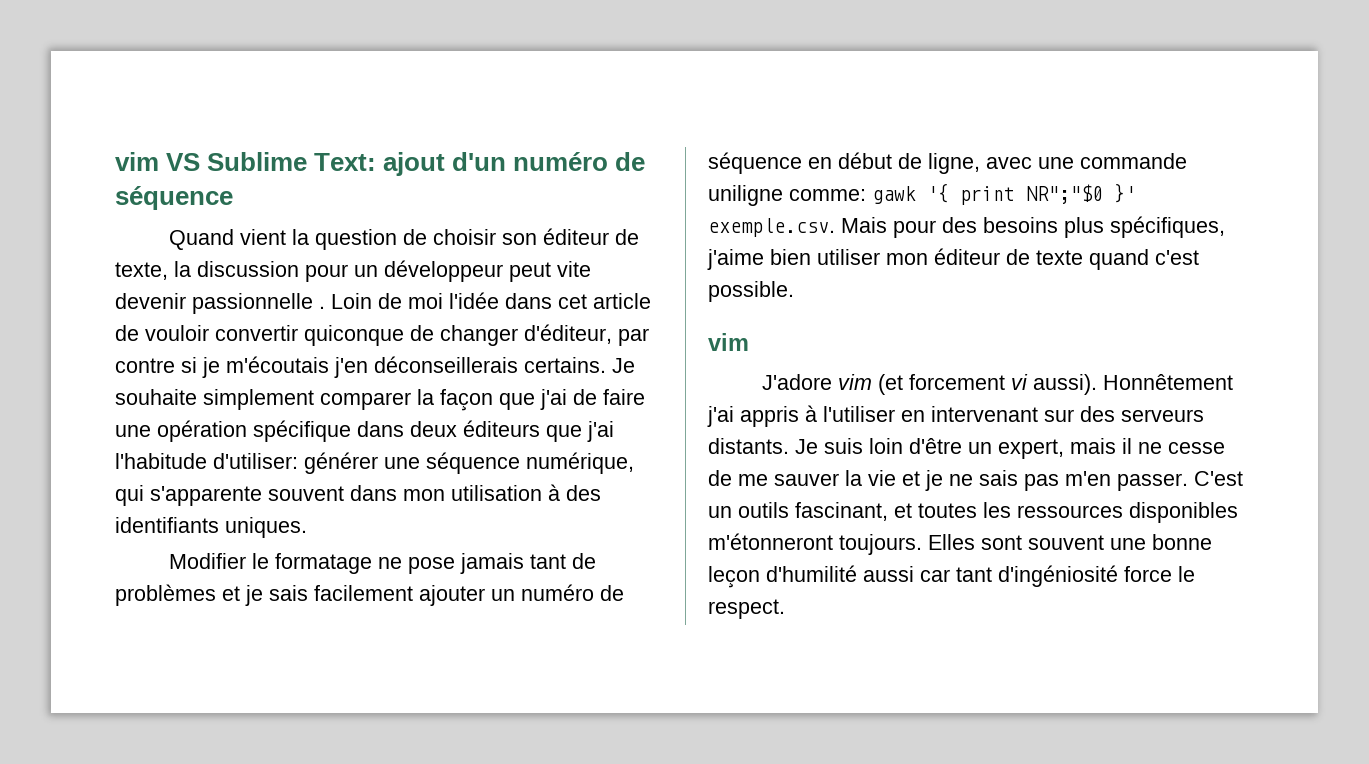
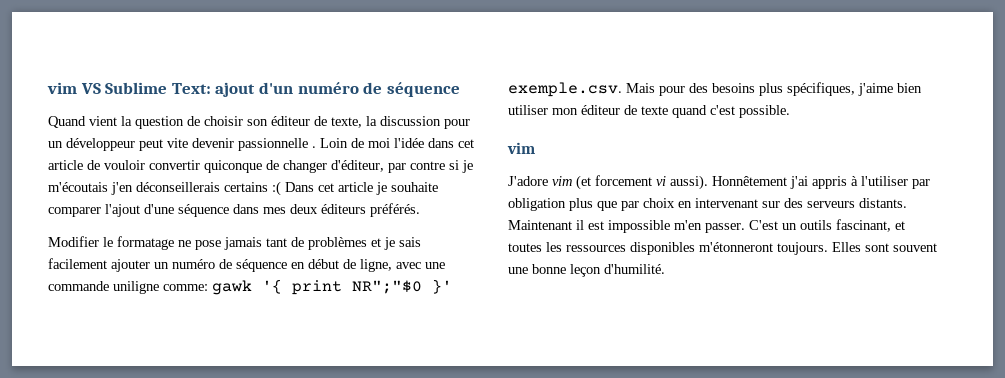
- Loin de moi l'idée dans cet article de vouloir convertir quiconque de changer d'éditeur, par contre si je m'écoutais j'en déconseillerais certains. Je souhaite simplement comparer la façon que j'ai de faire une opération spécifique dans deux éditeurs que j'ai l'habitude d'utiliser: générer une séquence numérique, qui s'apparente souvent dans mon utilisation à des identifiants uniques.
+ Loin de moi l'idée dans cet article de vouloir convertir quiconque de changer d'éditeur, par contre si je m'écoutais j'en déconseillerais certains :( Dans cet article je souhaite comparer l'ajout d'une séquence dans mes deux éditeurs préférés.
- Honnêtement j'ai appris à l'utiliser en intervenant sur des serveurs distants.
+ Honnêtement j'ai appris à l'utiliser par obligation plus que par choix en intervenant sur des serveurs distants.
- Je suis loin d'être un expert, mais il ne cesse de me sauver la vie et je ne sais pas m'en passer.
+ Maintenant il est impossible m'en passer.
- Elles sont souvent une bonne leçon d'humilité aussi car tant d'ingéniosité force le respect.
+ Elles sont souvent une bonne leçon d'humilité.

